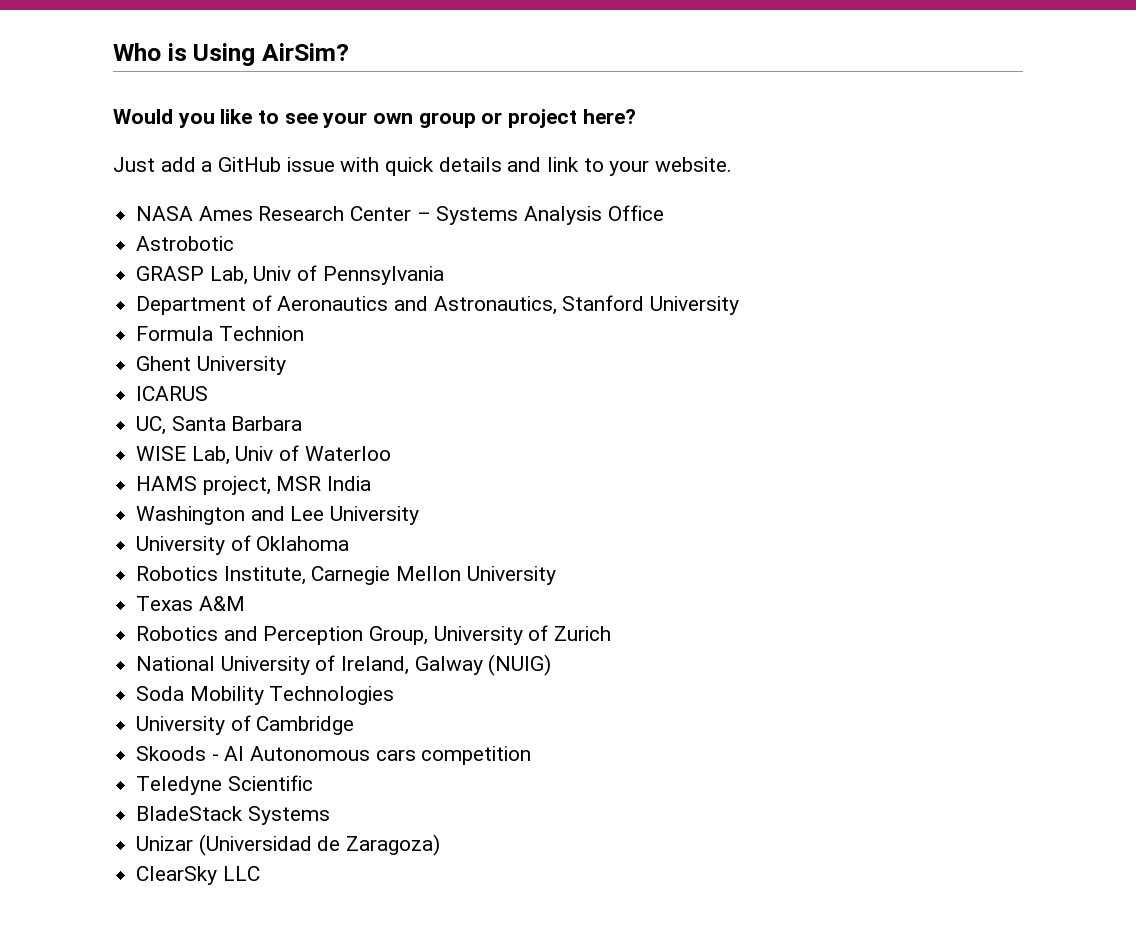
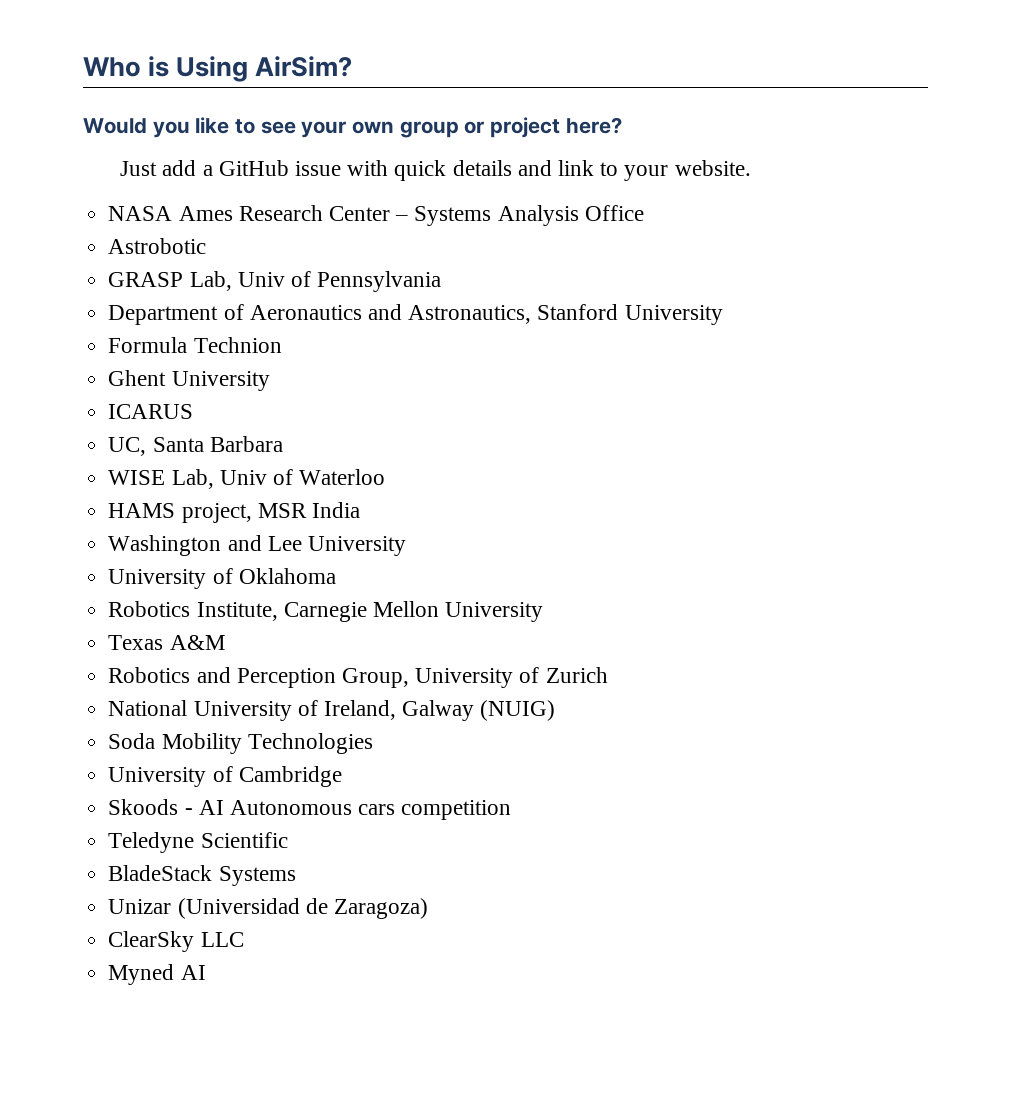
+ Myned AI

